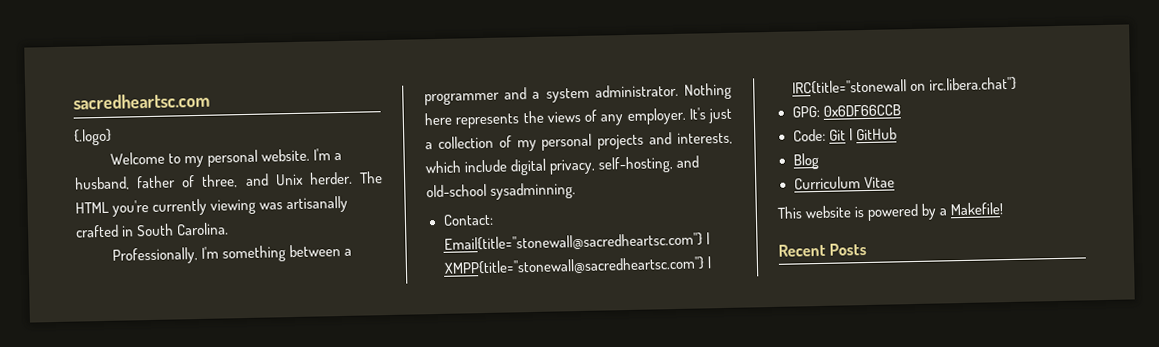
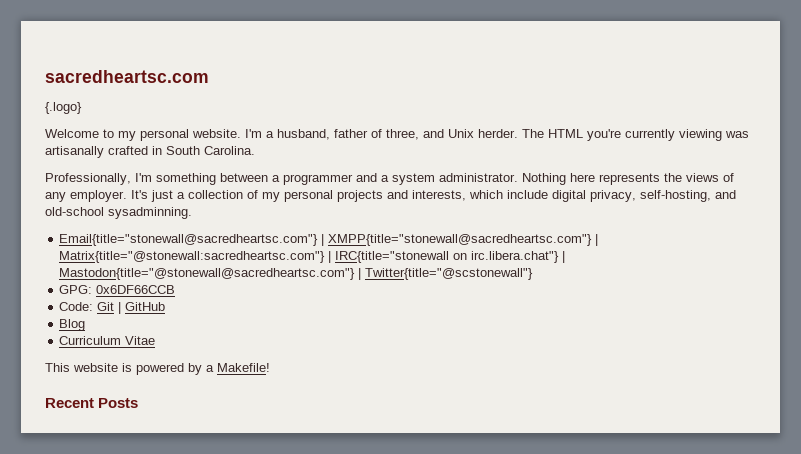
- Contact: Email{title="stonewall@sacredheartsc.com"} | XMPP{title="stonewall@sacredheartsc.com"} | IRC{title="stonewall on irc.libera.chat"}
+ Email{title="stonewall@sacredheartsc.com"} | XMPP{title="stonewall@sacredheartsc.com"} | Matrix{title="@stonewall:sacredheartsc.com"} | IRC{title="stonewall on irc.libera.chat"} | Mastodon{title="@stonewall@sacredheartsc.com"} | Twitter{title="@scstonewall"}

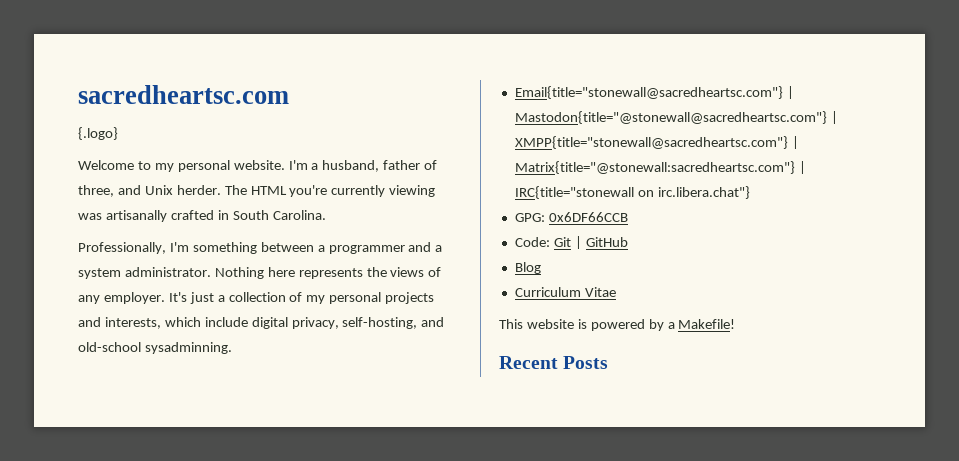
- Email{title="stonewall@sacredheartsc.com"} | XMPP{title="stonewall@sacredheartsc.com"} | Matrix{title="@stonewall:sacredheartsc.com"} | IRC{title="stonewall on irc.libera.chat"} | Mastodon{title="@stonewall@sacredheartsc.com"} | Twitter{title="@scstonewall"}
+ Email{title="stonewall@sacredheartsc.com"} | Mastodon{title="@stonewall@sacredheartsc.com"} | XMPP{title="stonewall@sacredheartsc.com"} | Matrix{title="@stonewall:sacredheartsc.com"} | IRC{title="stonewall on irc.libera.chat"}

